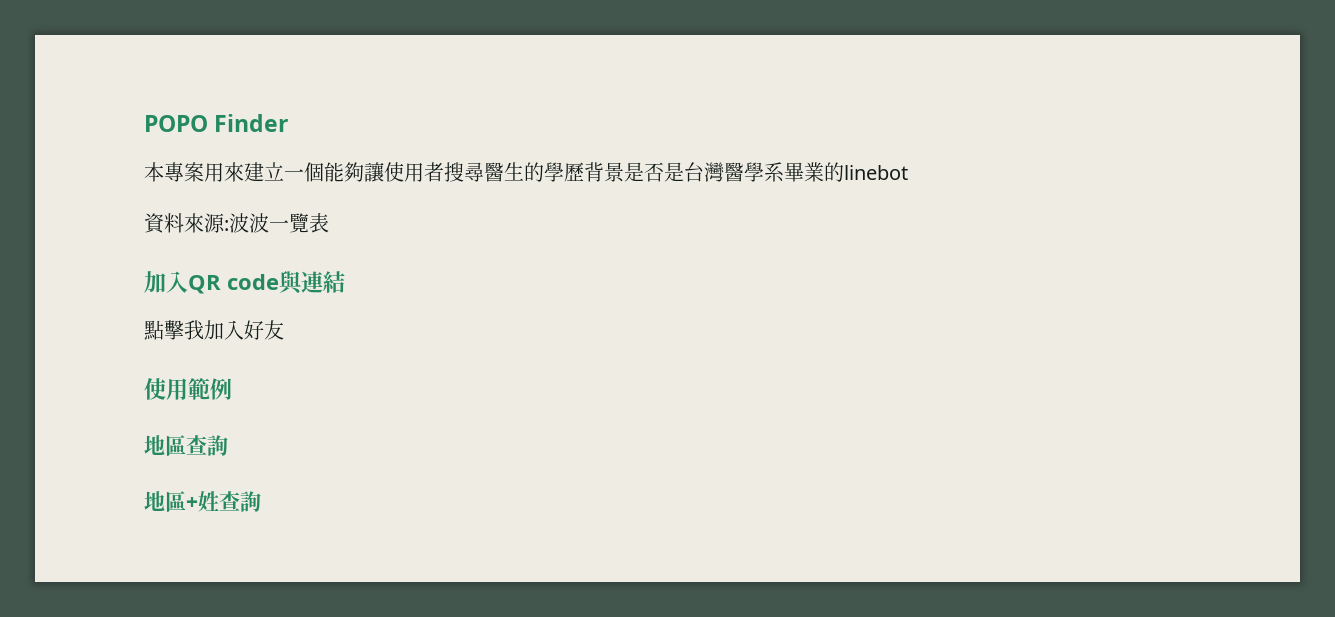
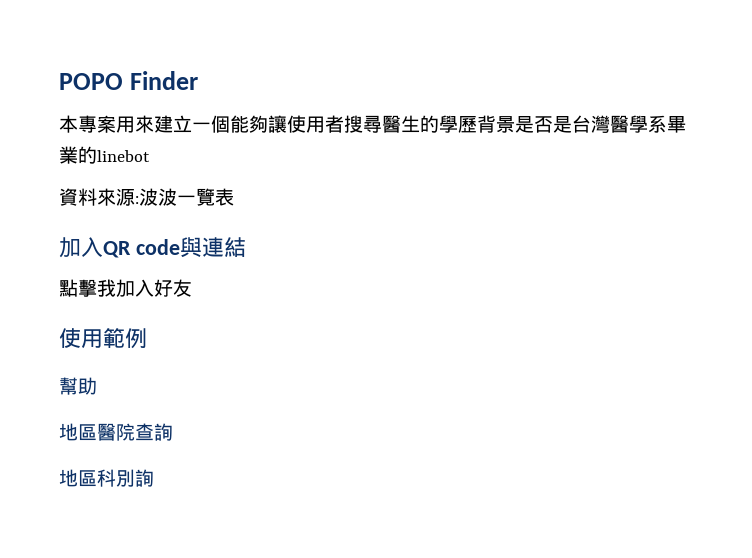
- 地區查詢
+ 幫助
+ 地區醫院查詢
- 地區+姓查詢
+ 地區科別詢

